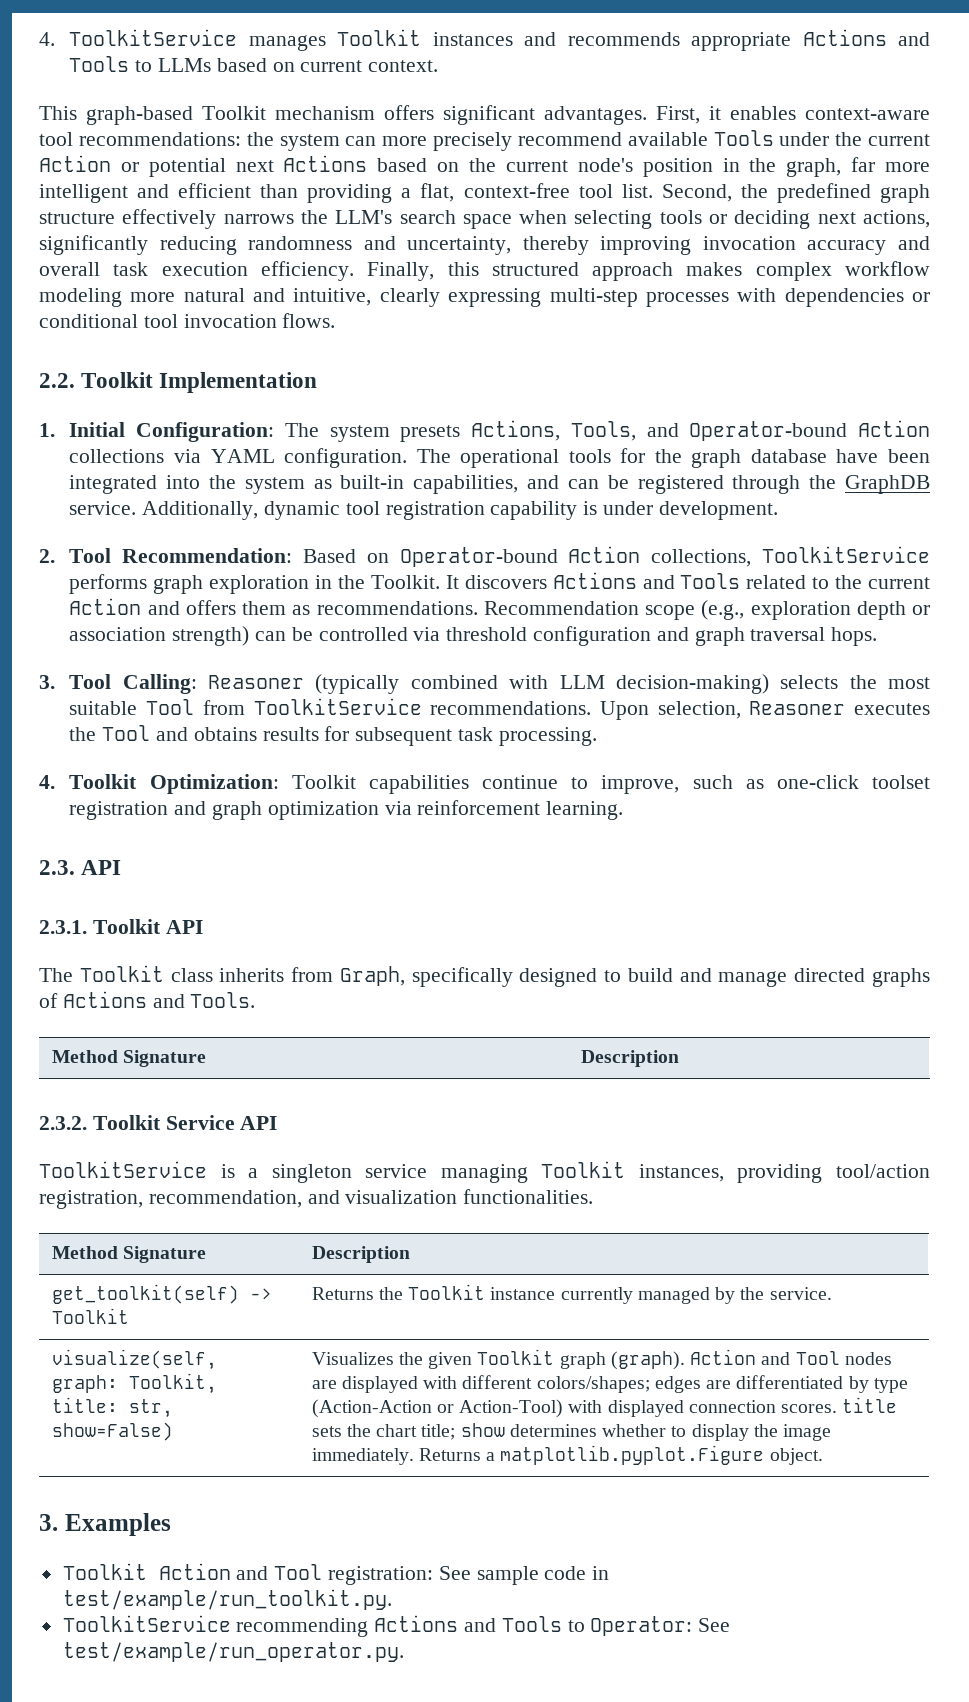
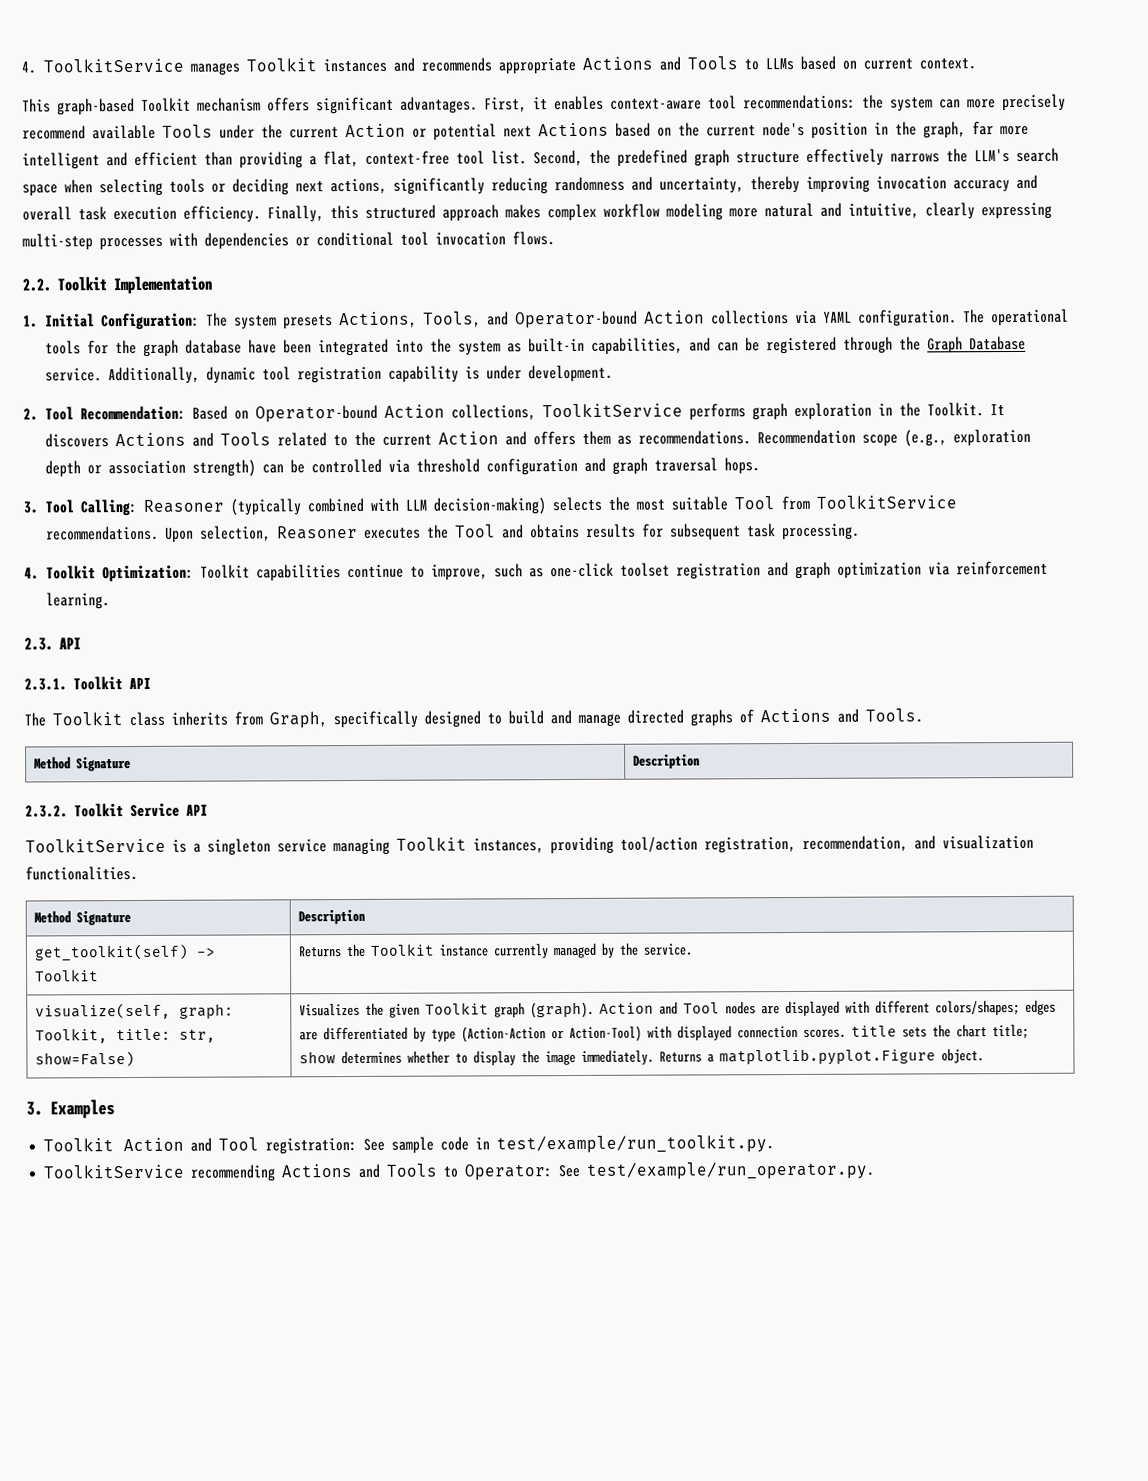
- The operational tools for the graph database have been integrated into the system as built-in capabilities, and can be registered through the GraphDB service.
+ The operational tools for the graph database have been integrated into the system as built-in capabilities, and can be registered through the Graph Database service.

